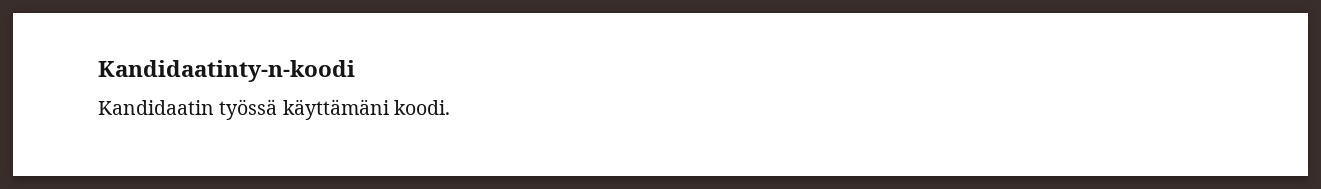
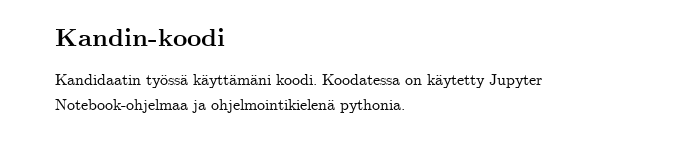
- Kandidaatinty-n-koodi
+ Kandin-koodi
+ Koodatessa on käytetty Jupyter Notebook-ohjelmaa ja ohjelmointikielenä pythonia.

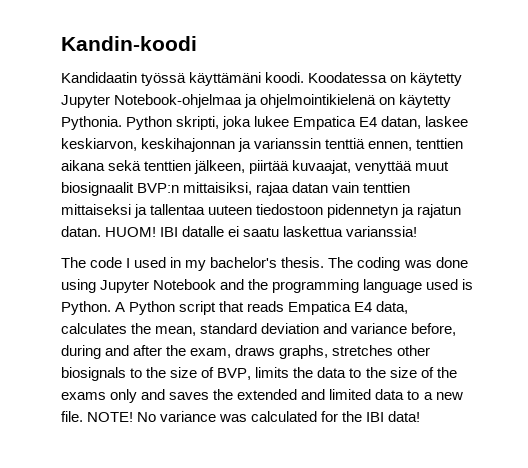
- Koodatessa on käytetty Jupyter Notebook-ohjelmaa ja ohjelmointikielenä pythonia.
+ Koodatessa on käytetty Jupyter Notebook-ohjelmaa ja ohjelmointikielenä on käytetty Pythonia. Python skripti, joka lukee Empatica E4 datan, laskee keskiarvon, keskihajonnan ja varianssin tenttiä ennen, tenttien aikana sekä tenttien jälkeen, piirtää kuvaajat, venyttää muut biosignaalit BVP:n mittaisiksi, rajaa datan vain tenttien mittaiseksi ja tallentaa uuteen tiedostoon pidennetyn ja rajatun datan. HUOM! IBI datalle ei saatu laskettua varianssia!
+ The code I used in my bachelor's thesis. The coding was done using Jupyter Notebook and the programming language used is Python. A Python script that reads Empatica E4 data, calculates the mean, standard deviation and variance before, during and after the exam, draws graphs, stretches other biosignals to the size of BVP, limits the data to the size of the exams only and saves the extended and limited data to a new file. NOTE! No variance was calculated for the IBI data!

